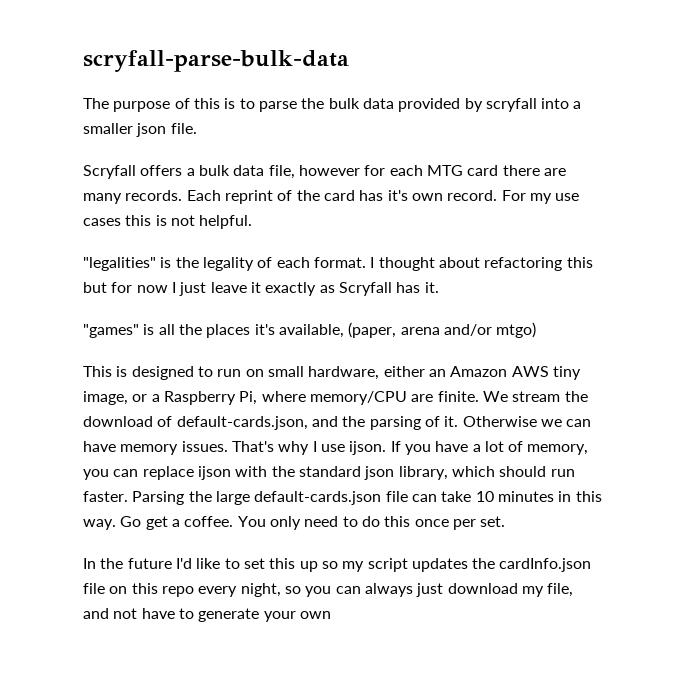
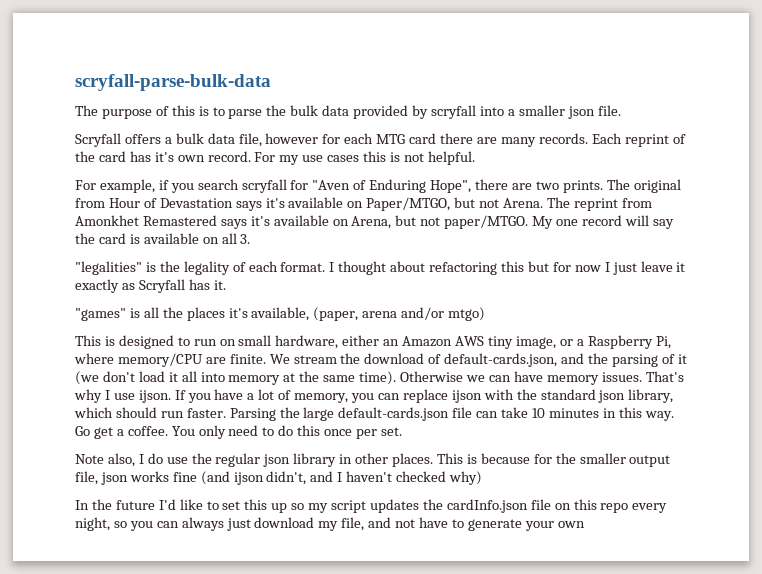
+ For example, if you search scryfall for "Aven of Enduring Hope", there are two prints. The original from Hour of Devastation says it's available on Paper/MTGO, but not Arena. The reprint from Amonkhet Remastered says it's available on Arena, but not paper/MTGO. My one record will say the card is available on all 3.
- We stream the download of default-cards.json, and the parsing of it.
+ We stream the download of default-cards.json, and the parsing of it (we don't load it all into memory at the same time).
+ Note also, I do use the regular json library in other places. This is because for the smaller output file, json works fine (and ijson didn't, and I haven't checked why)

